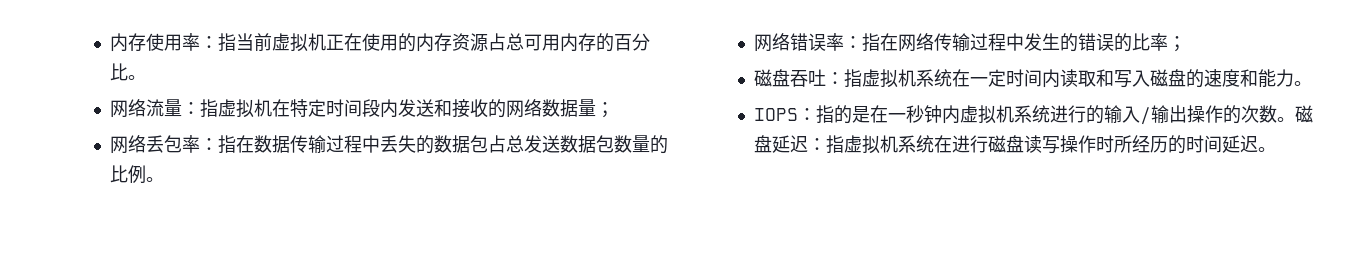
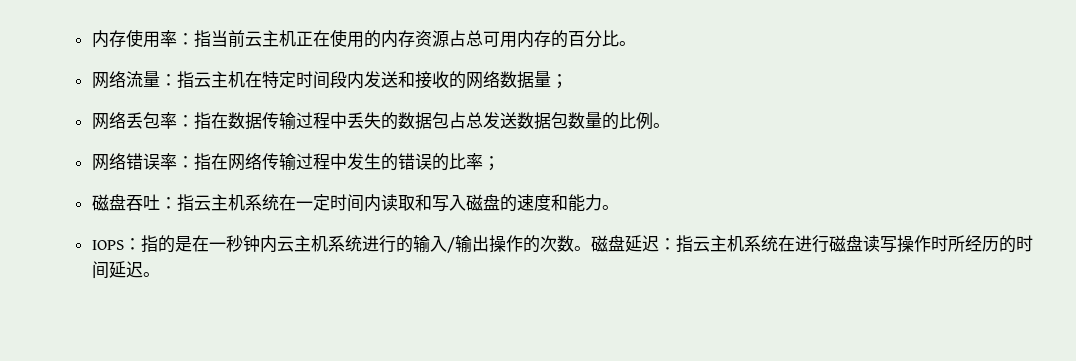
- 内存使用率：指当前虚拟机正在使用的内存资源占总可用内存的百分比。
+ 内存使用率：指当前云主机正在使用的内存资源占总可用内存的百分比。
- 网络流量：指虚拟机在特定时间段内发送和接收的网络数据量；
+ 网络流量：指云主机在特定时间段内发送和接收的网络数据量；
- 磁盘吞吐：指虚拟机系统在一定时间内读取和写入磁盘的速度和能力。
+ 磁盘吞吐：指云主机系统在一定时间内读取和写入磁盘的速度和能力。
- IOPS：指的是在一秒钟内虚拟机系统进行的输入/输出操作的次数。
+ IOPS：指的是在一秒钟内云主机系统进行的输入/输出操作的次数。
- 磁盘延迟：指虚拟机系统在进行磁盘读写操作时所经历的时间延迟。
+ 磁盘延迟：指云主机系统在进行磁盘读写操作时所经历的时间延迟。

